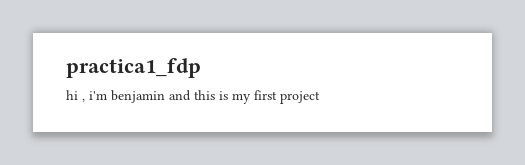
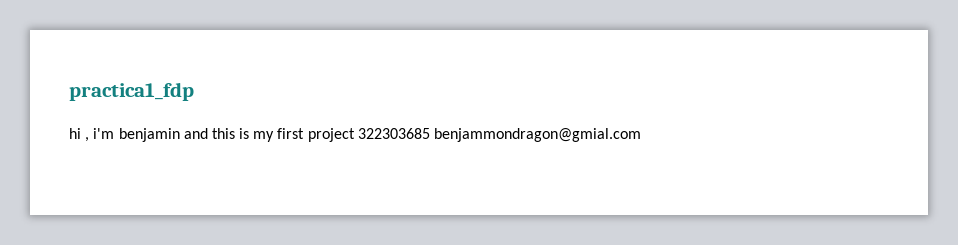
- hi , i'm benjamin and this is my first project
+ hi , i'm benjamin and this is my first project 322303685 benjammondragon@gmial.com

